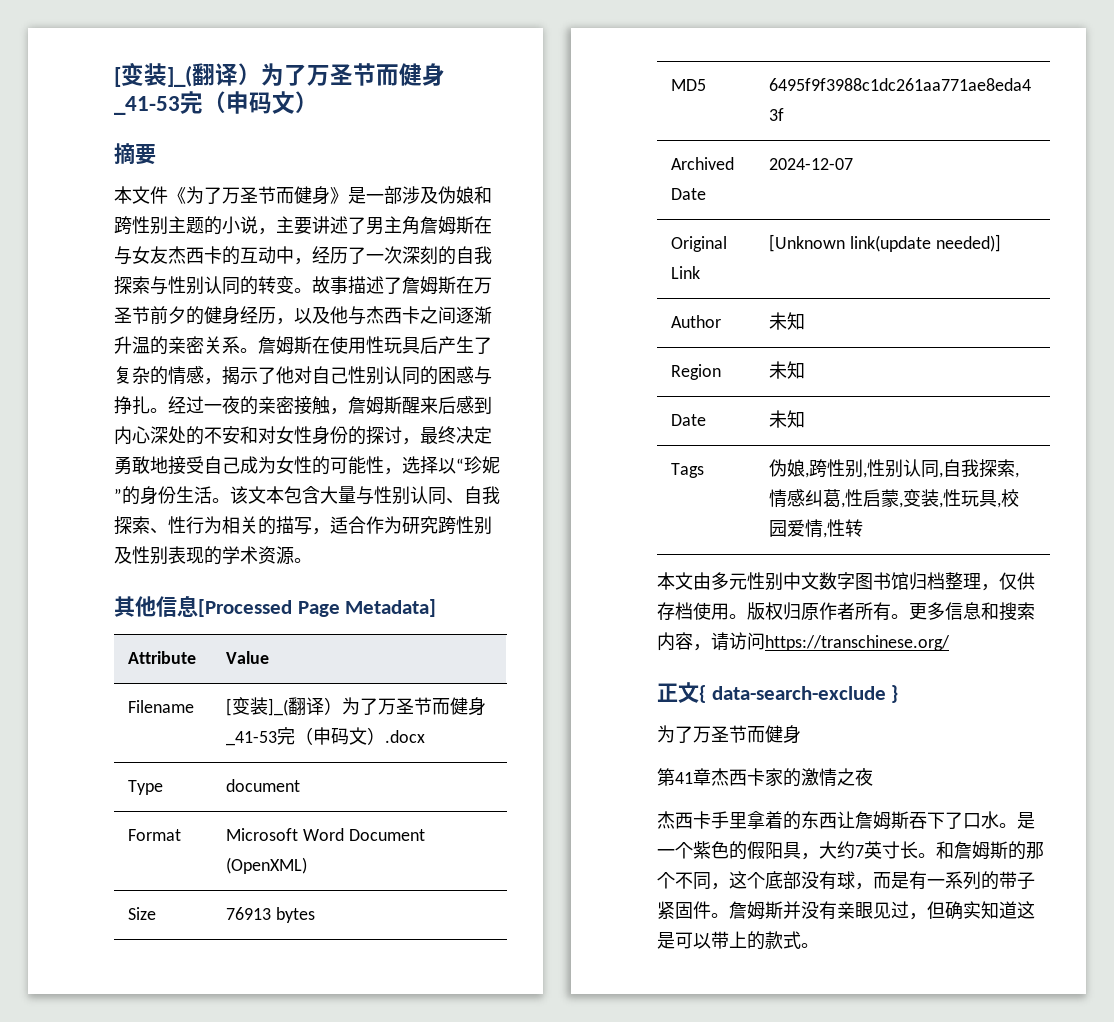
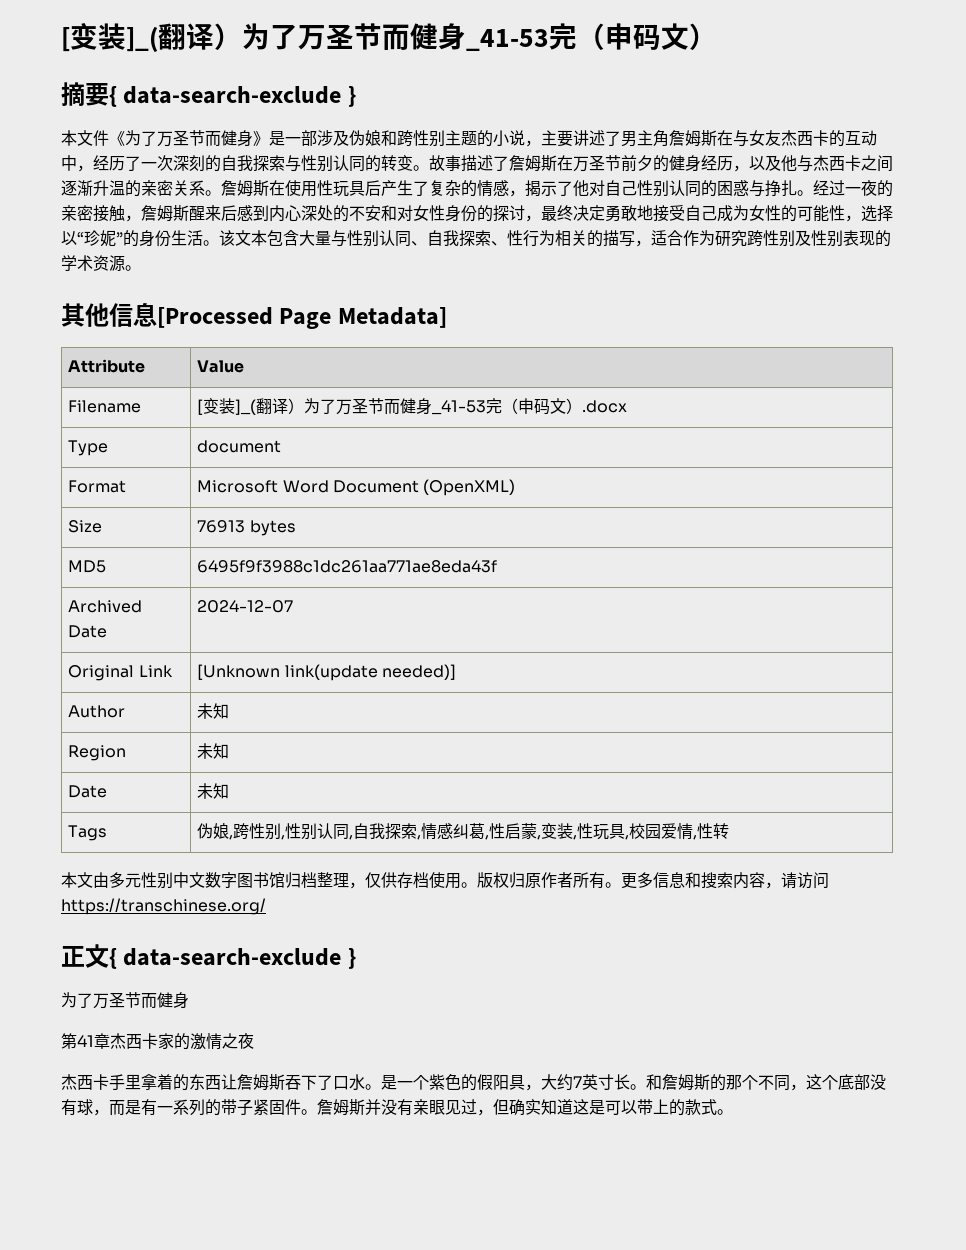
- 摘要
+ 摘要{ data-search-exclude }

